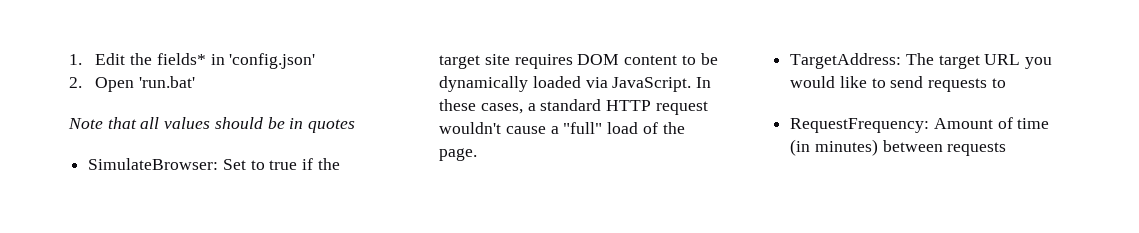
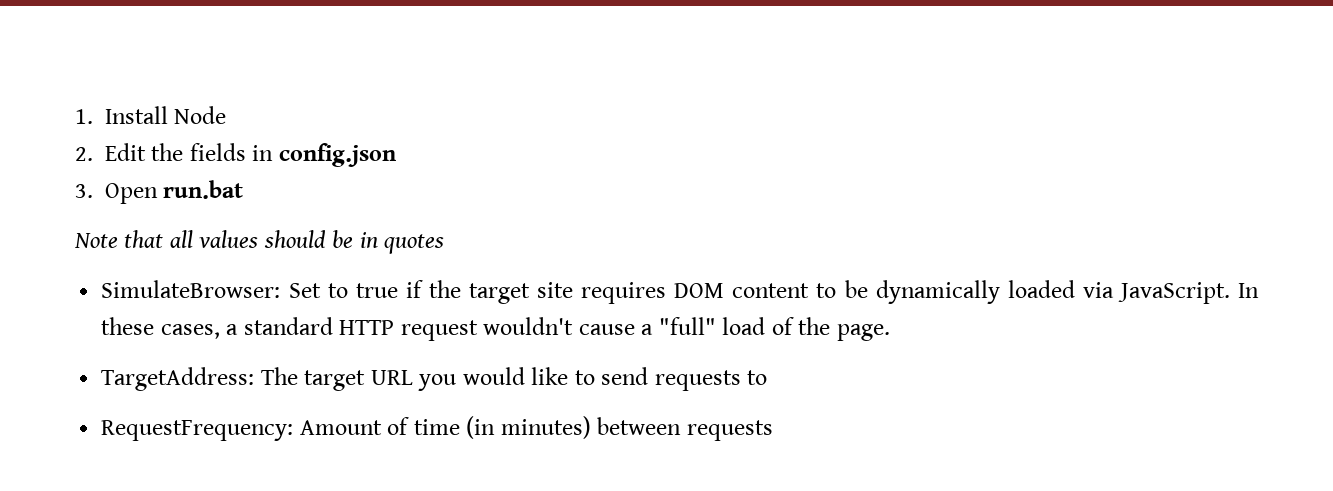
- 1. Edit the fields* in 'config.json'
- 2. Open 'run.bat'
+ 1. Install Node
+ 2. Edit the fields in config.json
+ 3. Open run.bat

